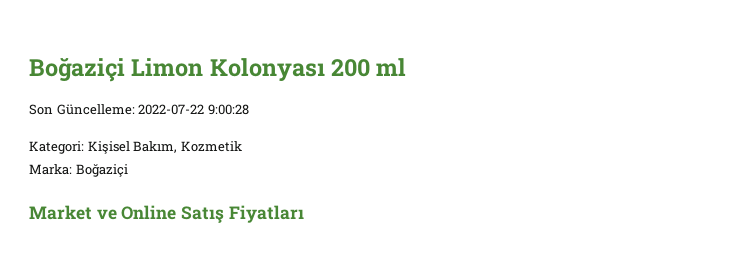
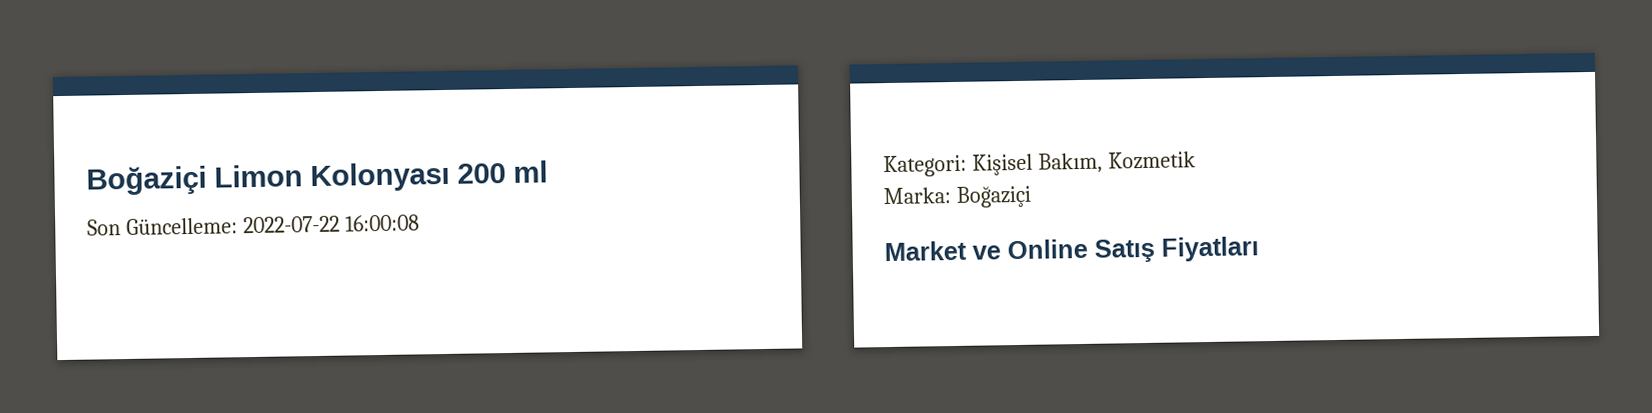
- Son Güncelleme: 2022-07-22 9:00:28
+ Son Güncelleme: 2022-07-22 16:00:08

